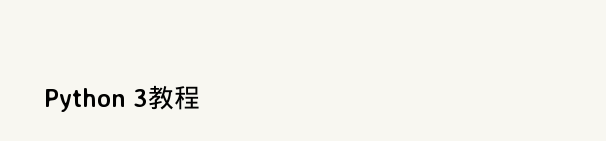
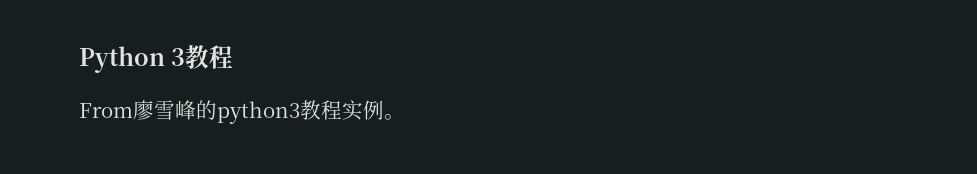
+ From廖雪峰的python3教程实例。

